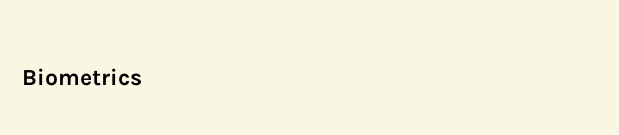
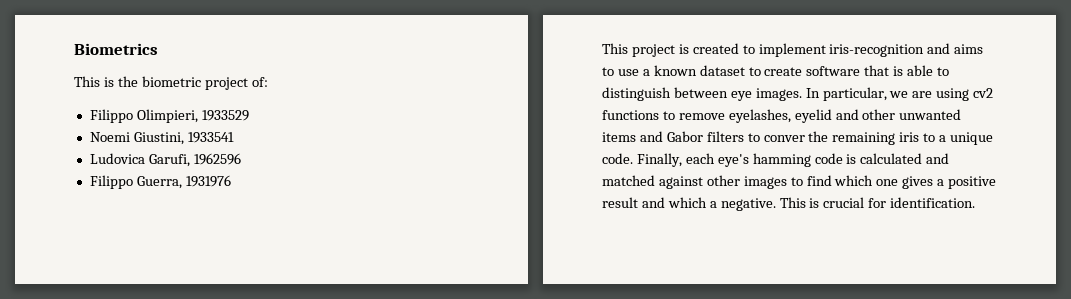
+ This is the biometric project of:
+ Filippo Olimpieri, 1933529
+ Noemi Giustini, 1933541
+ Ludovica Garufi, 1962596
+ Filippo Guerra, 1931976
+ This project is created to implement iris-recognition and aims to use a known dataset to create software that is able to distinguish between eye images. In particular, we are using cv2 functions to remove eyelashes, eyelid and other unwanted items and Gabor filters to conver the remaining iris to a unique code. Finally, each eye's hamming code is calculated and matched against other images to find which one gives a positive result and which a negative. This is crucial for identification.

